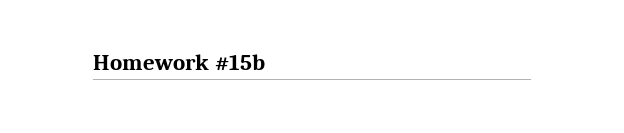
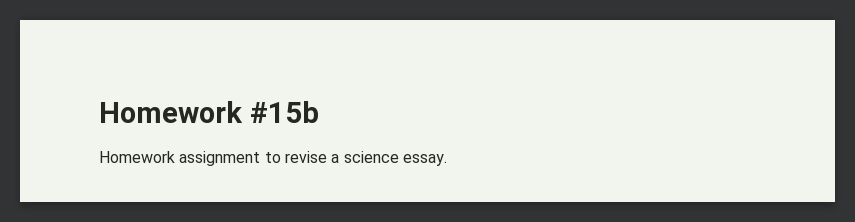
+ Homework assignment to revise a science essay.

